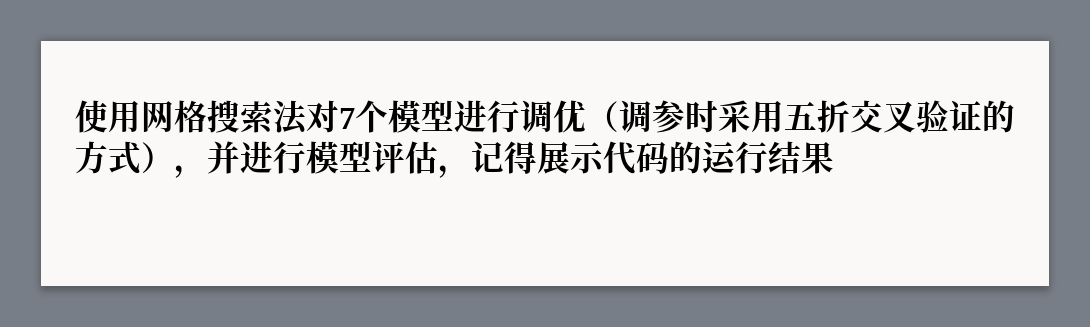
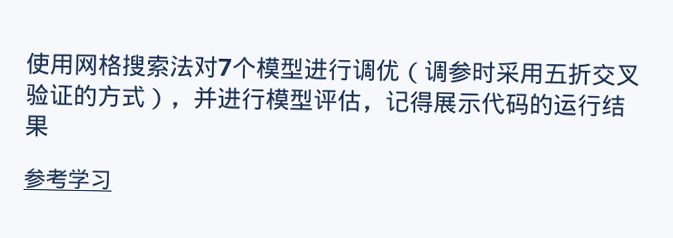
+ 参考学习

